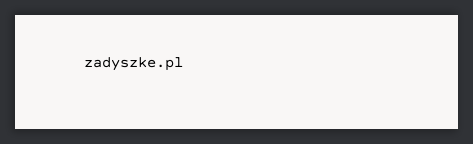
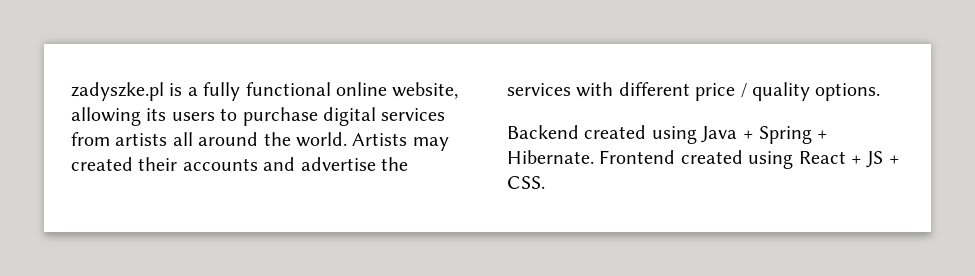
- zadyszke.pl
+ zadyszke.pl is a fully functional online website, allowing its users to purchase digital services from artists all around the world. Artists may created their accounts and advertise the services with different price / quality options.
+ Backend created using Java + Spring + Hibernate. Frontend created using React + JS + CSS.

